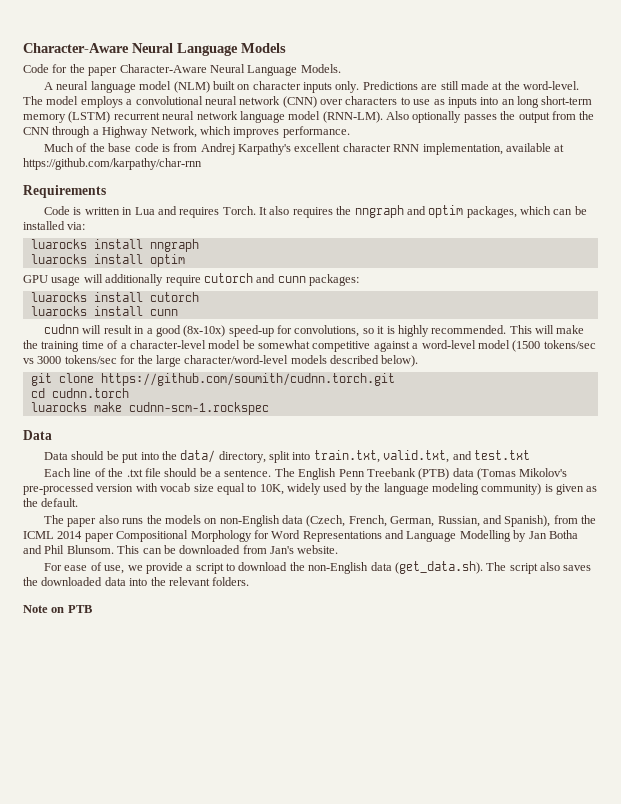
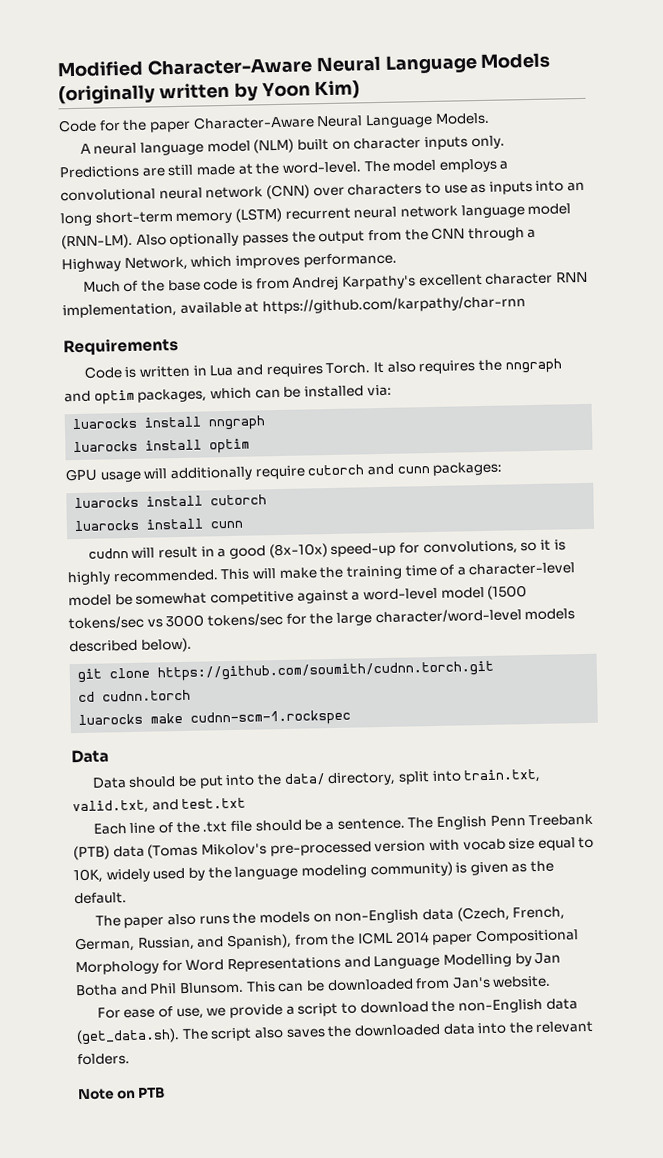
- Character-Aware Neural Language Models
+ Modified Character-Aware Neural Language Models (originally written by Yoon Kim)

